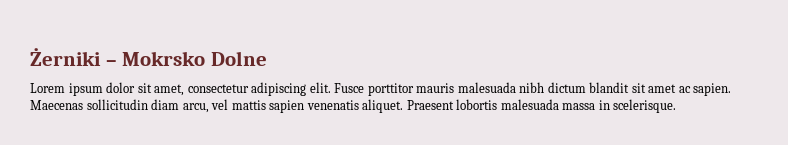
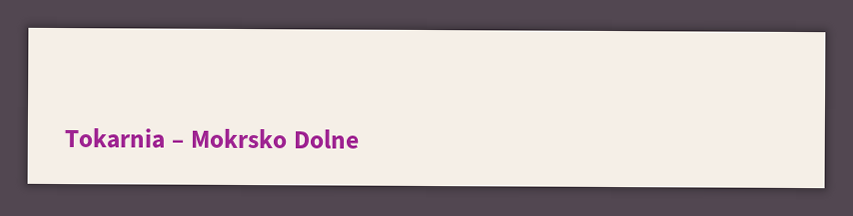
- Żerniki – Mokrsko Dolne
+ Tokarnia – Mokrsko Dolne
- Lorem ipsum dolor sit amet, consectetur adipiscing elit. Fusce porttitor mauris malesuada nibh dictum blandit sit amet ac sapien. Maecenas sollicitudin diam arcu, vel mattis sapien venenatis aliquet. Praesent lobortis malesuada massa in scelerisque.

